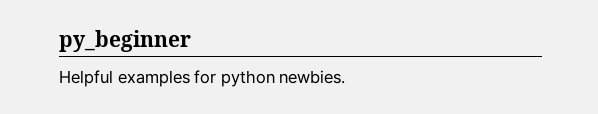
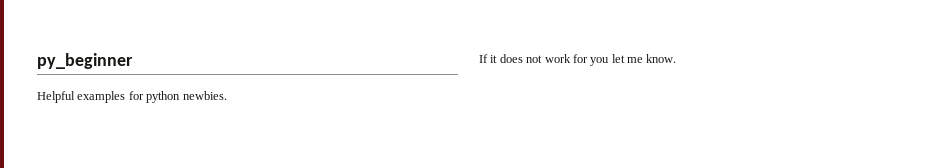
+ If it does not work for you let me know.

